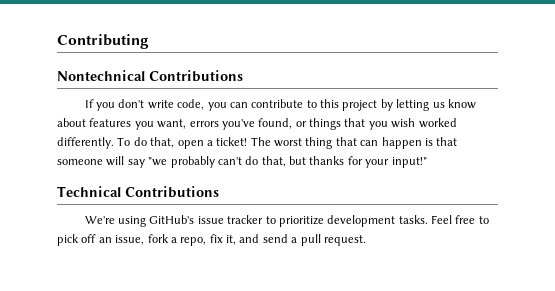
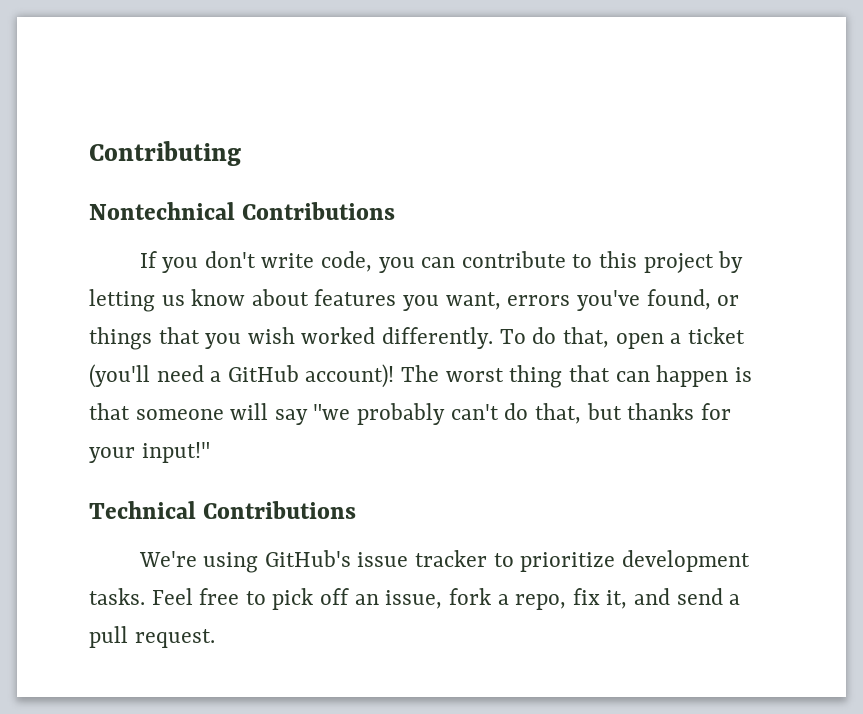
- To do that, open a ticket!
+ To do that, open a ticket (you'll need a GitHub account)!

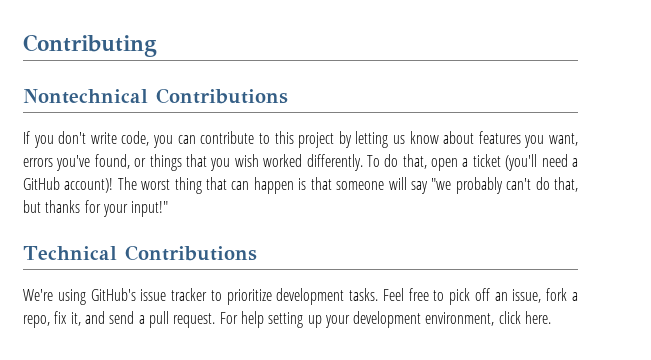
+ For help setting up your development environment, click here.

